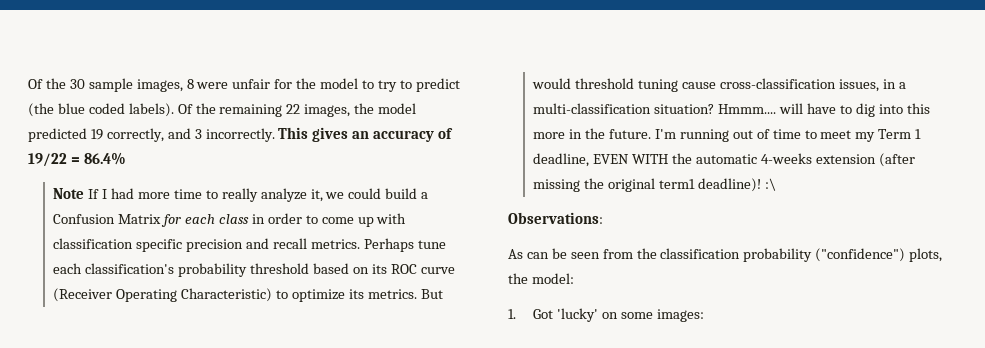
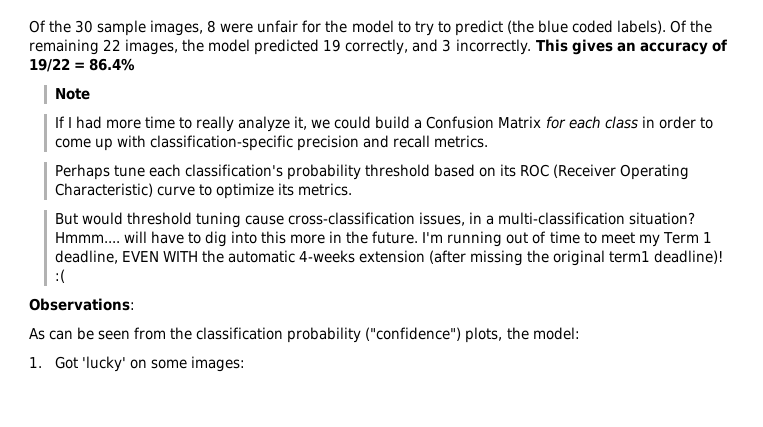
- Note If I had more time to really analyze it, we could build a Confusion Matrix for each class in order to come up with classification specific precision and recall metrics. Perhaps tune each classification's probability threshold based on its ROC curve (Receiver Operating Characteristic) to optimize its metrics. But would threshold tuning cause cross-classification issues, in a multi-classification situation?
+ Note
+ If I had more time to really analyze it, we could build a Confusion Matrix for each class in order to come up with classification-specific precision and recall metrics.
+ Perhaps tune each classification's probability threshold based on its ROC (Receiver Operating Characteristic) curve to optimize its metrics.
+ But would threshold tuning cause cross-classification issues, in a multi-classification situation?
- I'm running out of time to meet my Term 1 deadline, EVEN WITH the automatic 4-weeks extension (after missing the original term1 deadline)! :\
+ I'm running out of time to meet my Term 1 deadline, EVEN WITH the automatic 4-weeks extension (after missing the original term1 deadline)! :(

